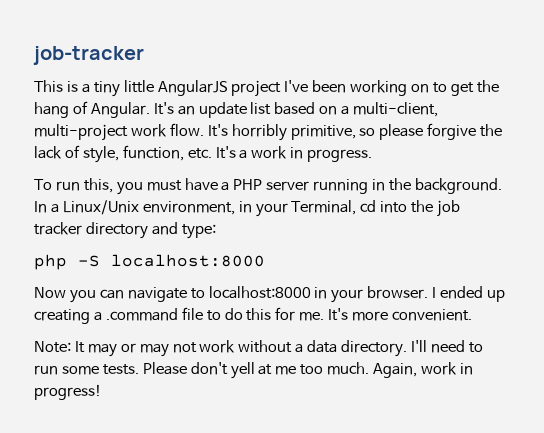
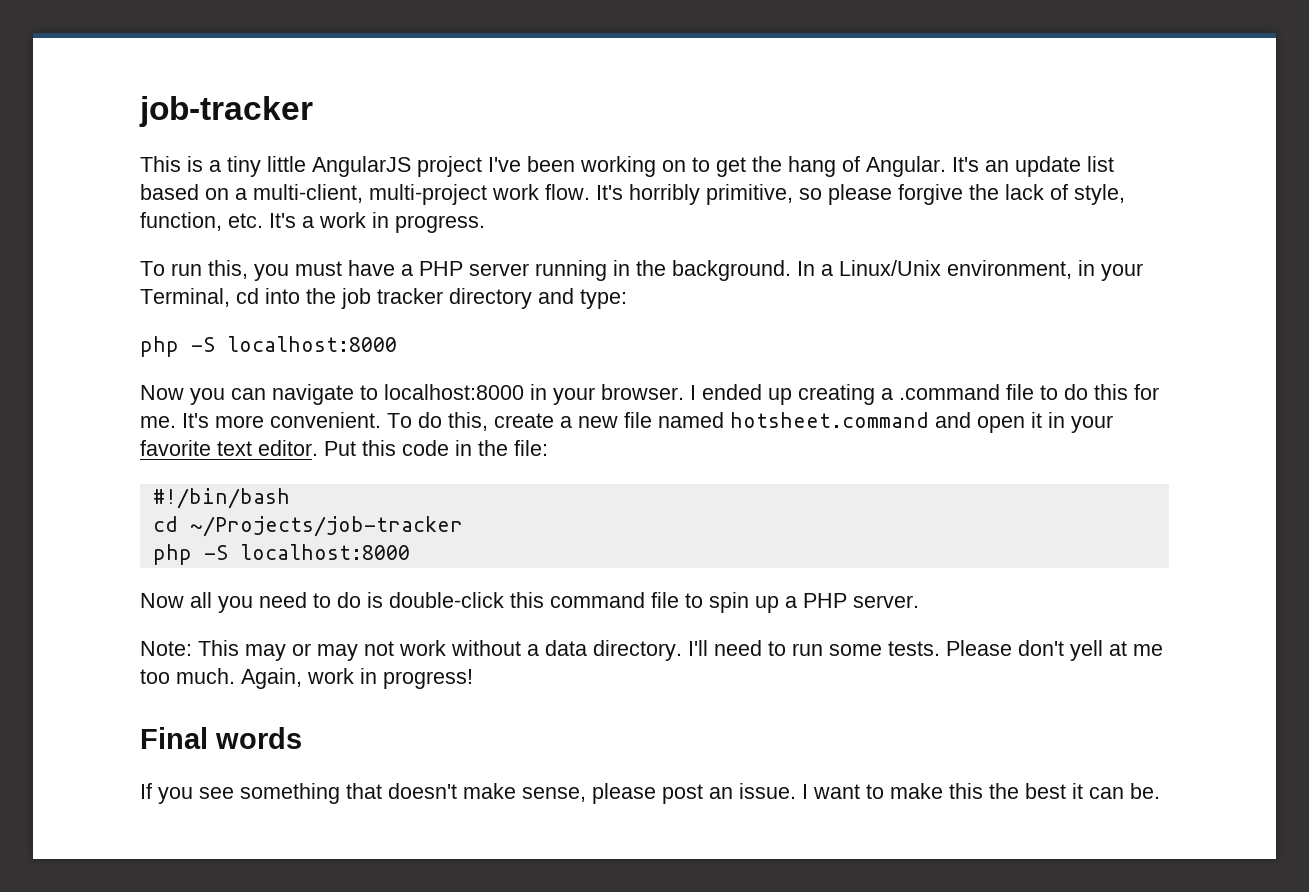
+ To do this, create a new file named hotsheet.command and open it in your favorite text editor. Put this code in the file:
+ #!/bin/bash
+ cd ~/Projects/job-tracker
+ php -S localhost:8000
+ Now all you need to do is double-click this command file to spin up a PHP server.
- Note: It may or may not work without a data directory.
+ Note: This may or may not work without a data directory.
+ Final words
+ If you see something that doesn't make sense, please post an issue. I want to make this the best it can be.

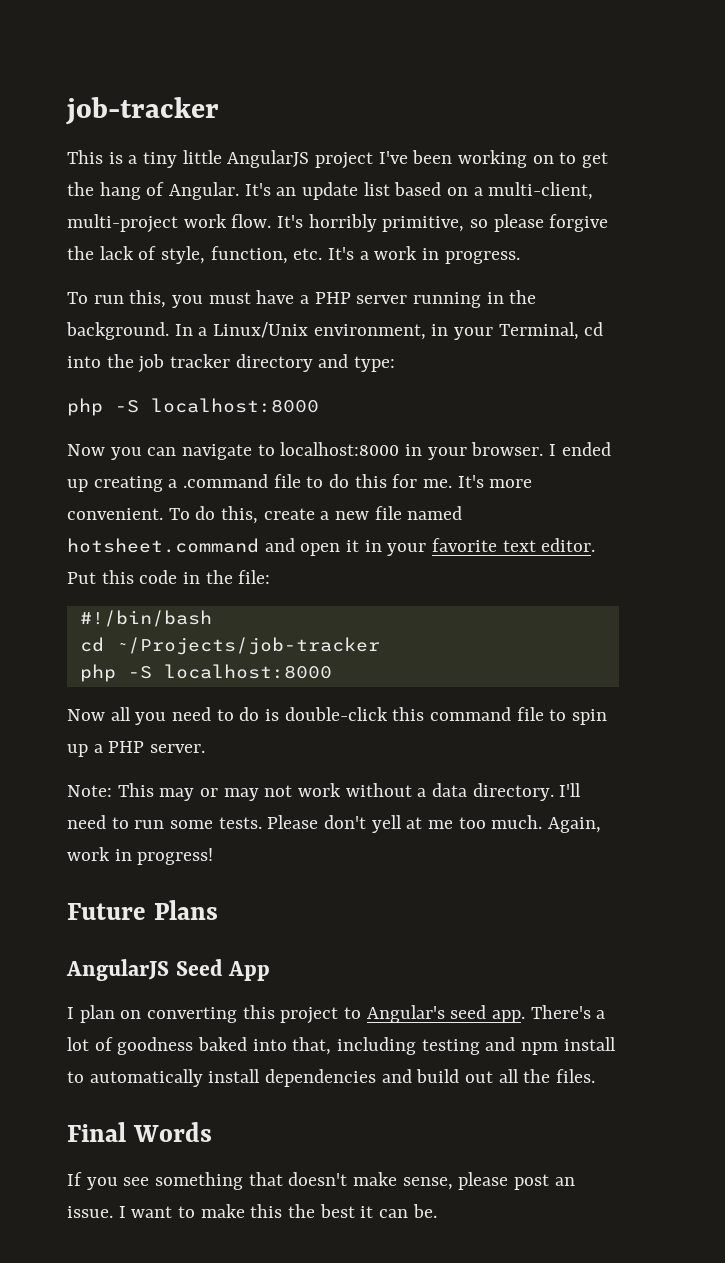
+ Future Plans
+ AngularJS Seed App
+ I plan on converting this project to Angular's seed app. There's a lot of goodness baked into that, including testing and npm install to automatically install dependencies and build out all the files.
- Final words
+ Final Words

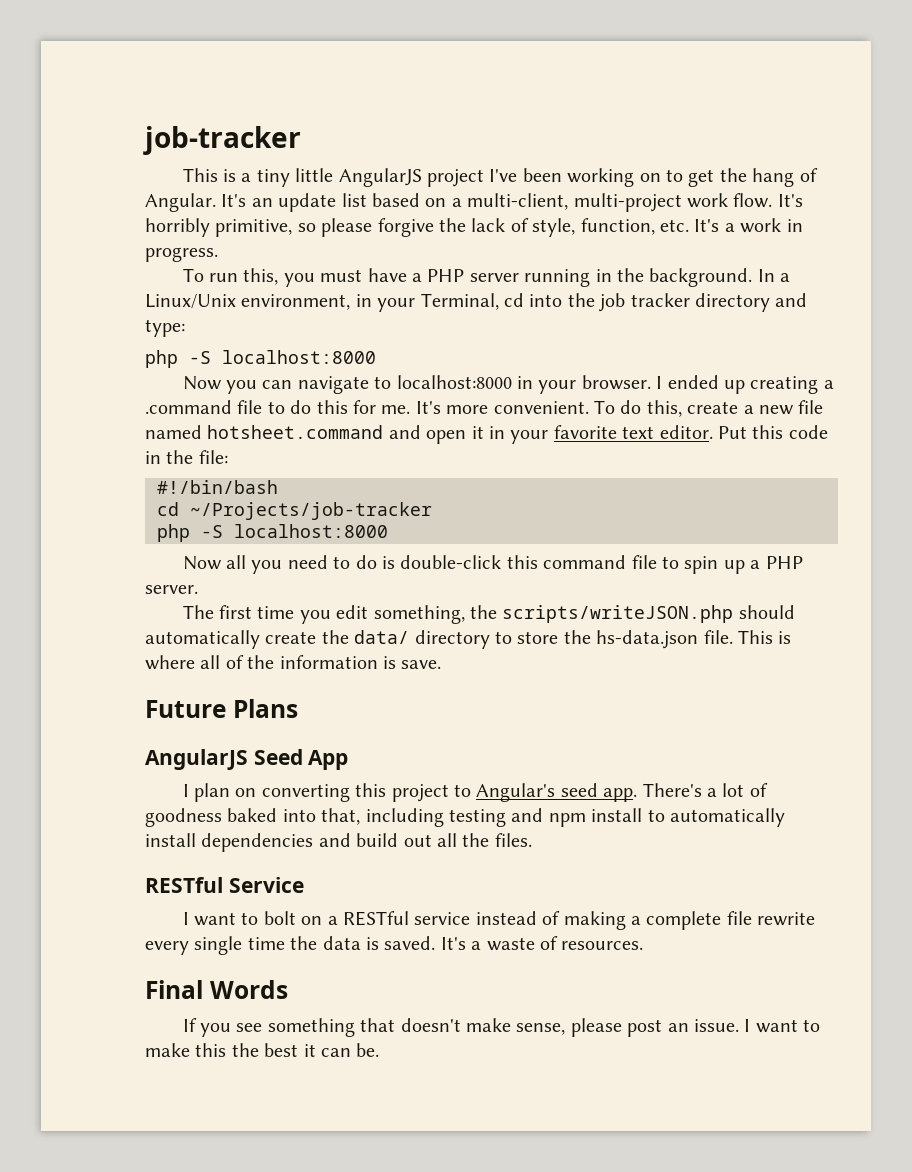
- Note: This may or may not work without a data directory. I'll need to run some tests. Please don't yell at me too much. Again, work in progress!
+ The first time you edit something, the scripts/writeJSON.php should automatically create the data/ directory to store the hs-data.json file. This is where all of the information is save.
+ RESTful Service
+ I want to bolt on a RESTful service instead of making a complete file rewrite every single time the data is saved. It's a waste of resources.

